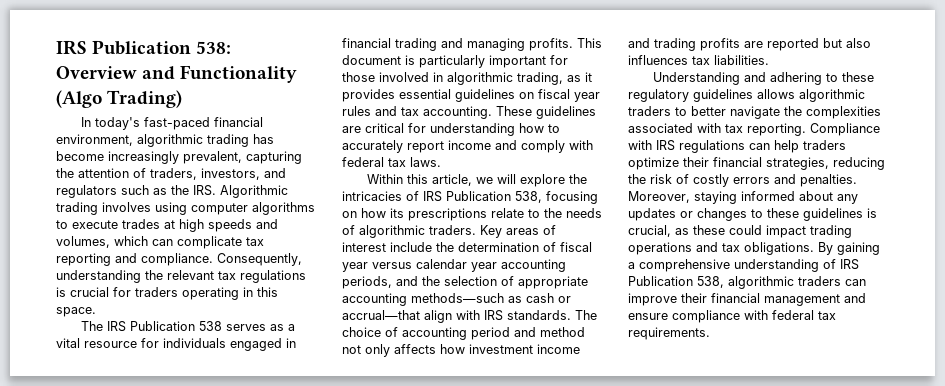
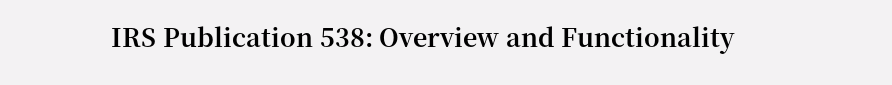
- IRS Publication 538: Overview and Functionality (Algo Trading)
- In today's fast-paced financial environment, algorithmic trading has become increasingly prevalent, capturing the attention of traders, investors, and regulators such as the IRS. Algorithmic trading involves using computer algorithms to execute trades at high speeds and volumes, which can complicate tax reporting and compliance. Consequently, understanding the relevant tax regulations is crucial for traders operating in this space.
- The IRS Publication 538 serves as a vital resource for individuals engaged in financial trading and managing profits. This document is particularly important for those involved in algorithmic trading, as it provides essential guidelines on fiscal year rules and tax accounting. These guidelines are critical for understanding how to accurately report income and comply with federal tax laws.
- Within this article, we will explore the intricacies of IRS Publication 538, focusing on how its prescriptions relate to the needs of algorithmic traders. Key areas of interest include the determination of fiscal year versus calendar year accounting periods, and the selection of appropriate accounting methods—such as cash or accrual—that align with IRS standards. The choice of accounting period and method not only affects how investment income and trading profits are reported but also influences tax liabilities.
- Understanding and adhering to these regulatory guidelines allows algorithmic traders to better navigate the complexities associated with tax reporting. Compliance with IRS regulations can help traders optimize their financial strategies, reducing the risk of costly errors and penalties. Moreover, staying informed about any updates or changes to these guidelines is crucial, as these could impact trading operations and tax obligations. By gaining a comprehensive understanding of IRS Publication 538, algorithmic traders can improve their financial management and ensure compliance with federal tax requirements.
+ IRS Publication 538: Overview and Functionality

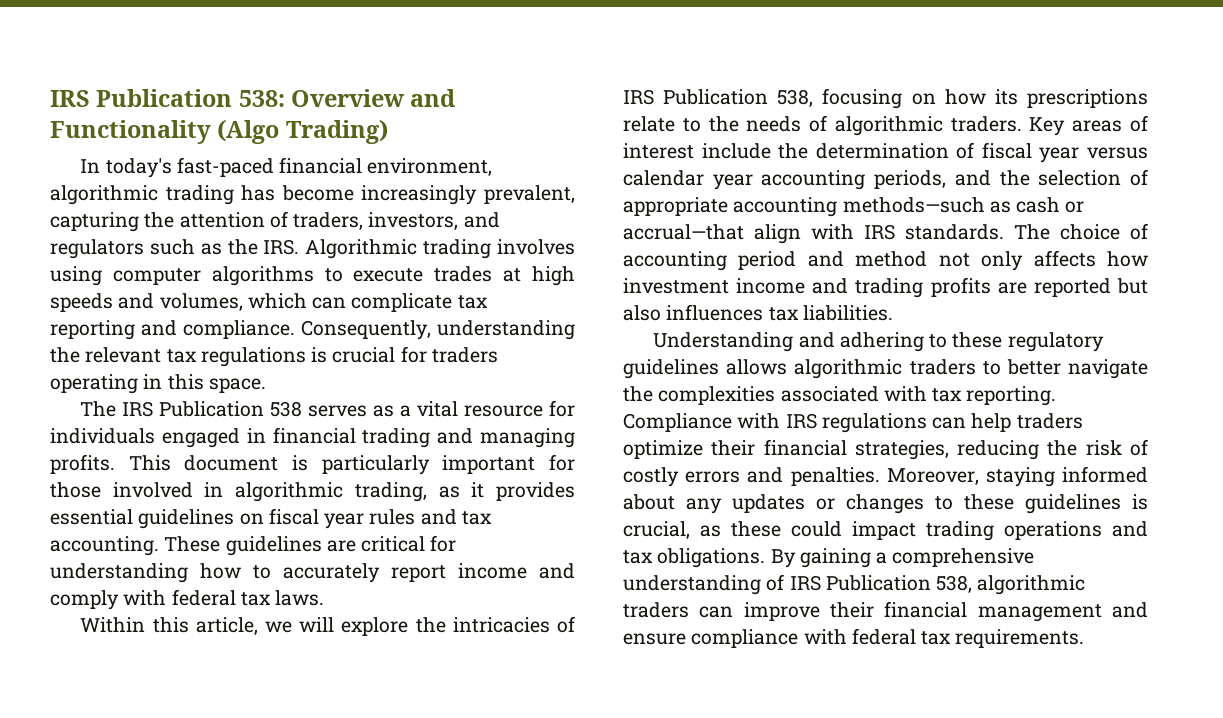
- IRS Publication 538: Overview and Functionality
+ IRS Publication 538: Overview and Functionality (Algo Trading)
+ In today's fast-paced financial environment, algorithmic trading has become increasingly prevalent, capturing the attention of traders, investors, and regulators such as the IRS. Algorithmic trading involves using computer algorithms to execute trades at high speeds and volumes, which can complicate tax reporting and compliance. Consequently, understanding the relevant tax regulations is crucial for traders operating in this space.
+ The IRS Publication 538 serves as a vital resource for individuals engaged in financial trading and managing profits. This document is particularly important for those involved in algorithmic trading, as it provides essential guidelines on fiscal year rules and tax accounting. These guidelines are critical for understanding how to accurately report income and comply with federal tax laws.
+ Within this article, we will explore the intricacies of IRS Publication 538, focusing on how its prescriptions relate to the needs of algorithmic traders. Key areas of interest include the determination of fiscal year versus calendar year accounting periods, and the selection of appropriate accounting methods—such as cash or accrual—that align with IRS standards. The choice of accounting period and method not only affects how investment income and trading profits are reported but also influences tax liabilities.
+ Understanding and adhering to these regulatory guidelines allows algorithmic traders to better navigate the complexities associated with tax reporting. Compliance with IRS regulations can help traders optimize their financial strategies, reducing the risk of costly errors and penalties. Moreover, staying informed about any updates or changes to these guidelines is crucial, as these could impact trading operations and tax obligations. By gaining a comprehensive understanding of IRS Publication 538, algorithmic traders can improve their financial management and ensure compliance with federal tax requirements.

